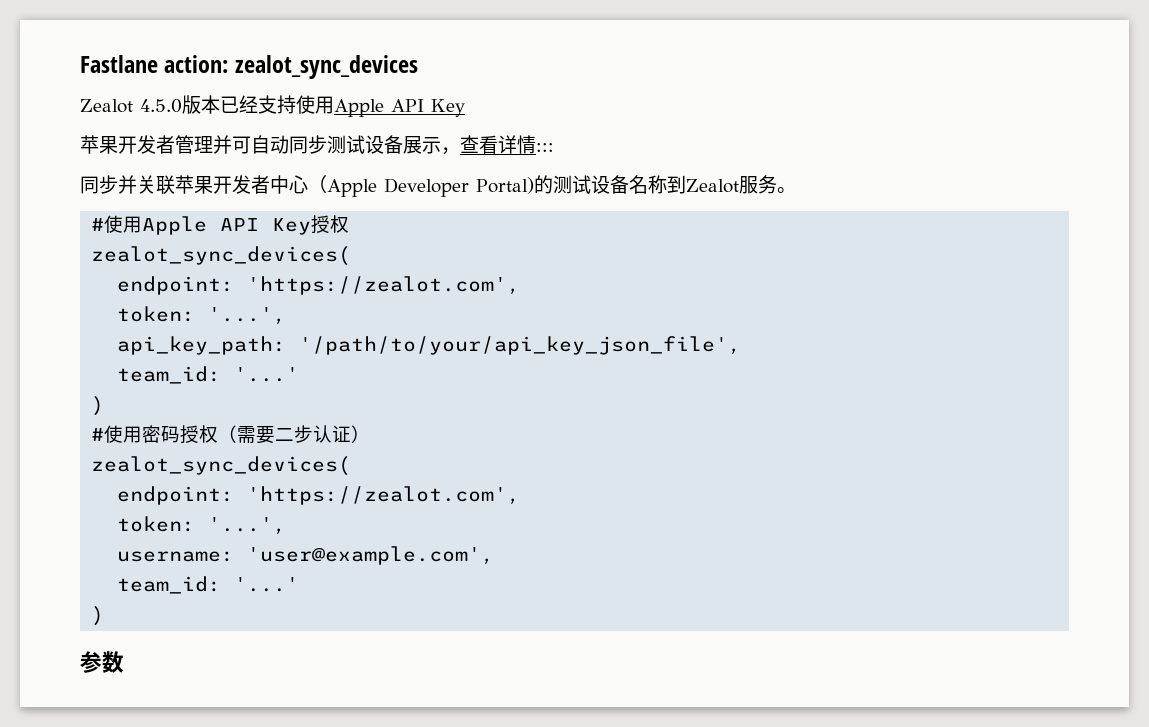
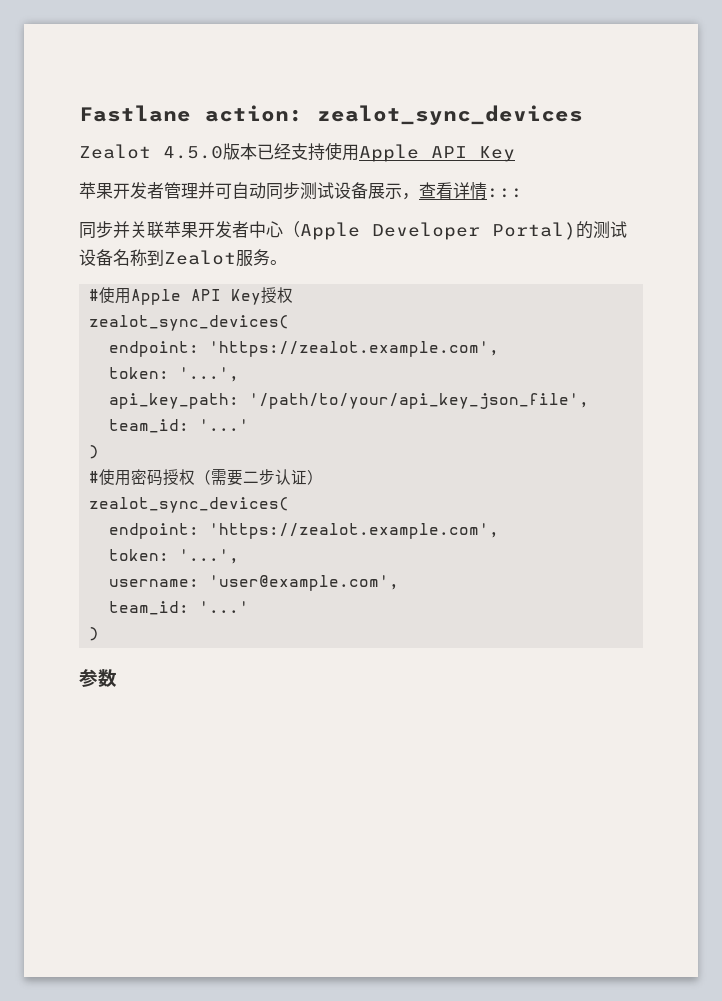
  #使用Apple API Key授权
  zealot_sync_devices(
- endpoint: 'https://zealot.com',
+ endpoint: 'https://zealot.example.com',
  #使用密码授权（需要二步认证）
  zealot_sync_devices(
- endpoint: 'https://zealot.com',
+ endpoint: 'https://zealot.example.com',

